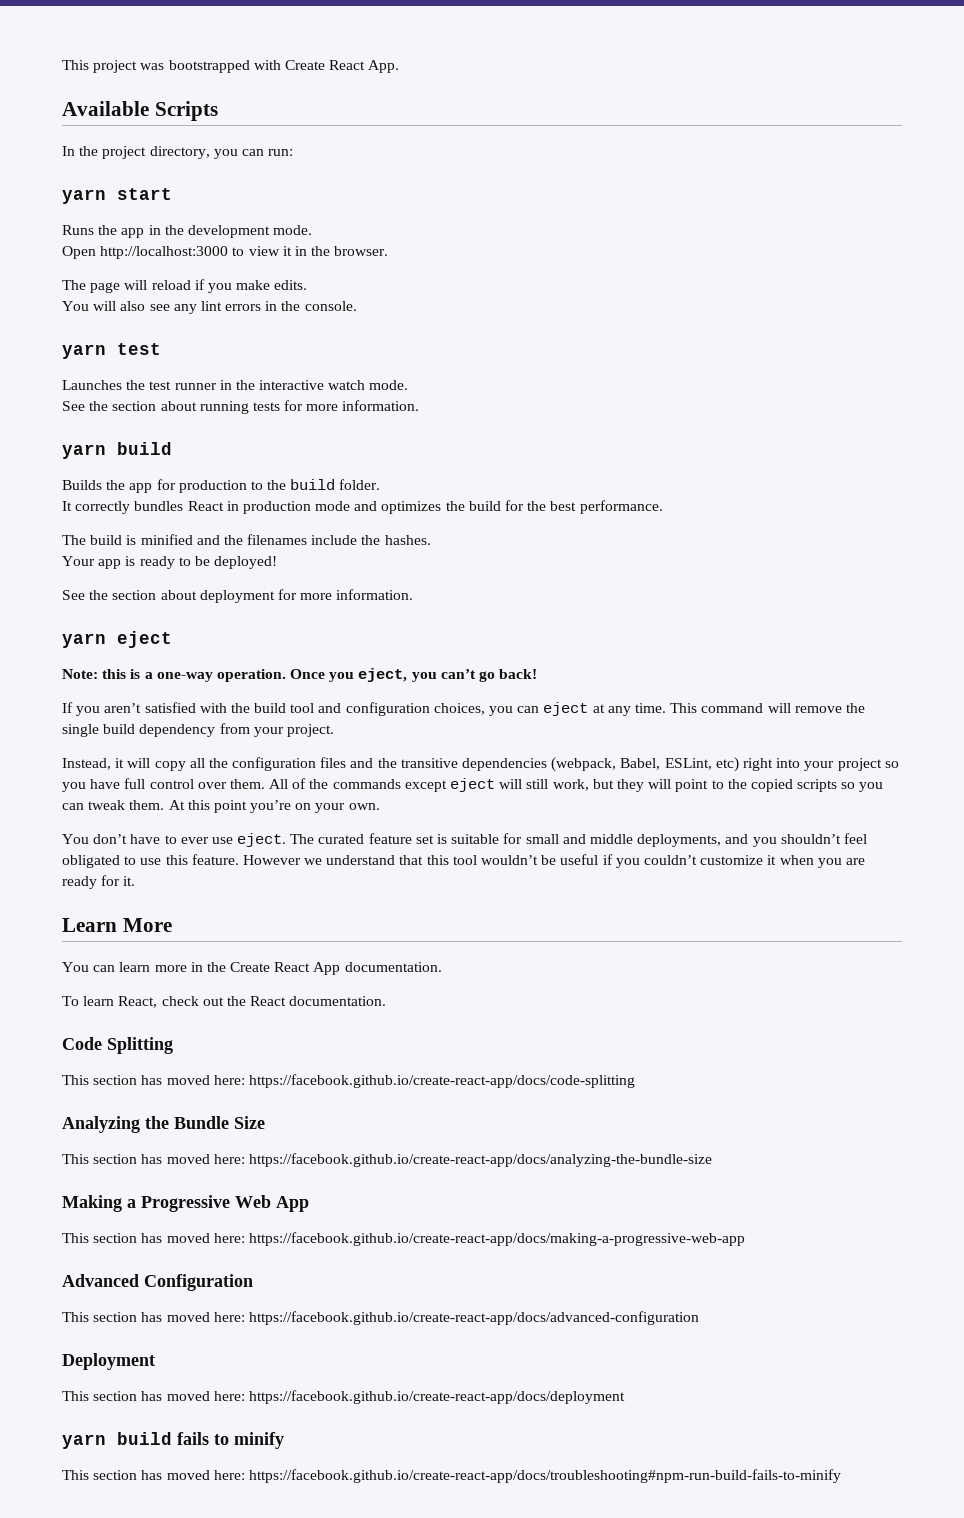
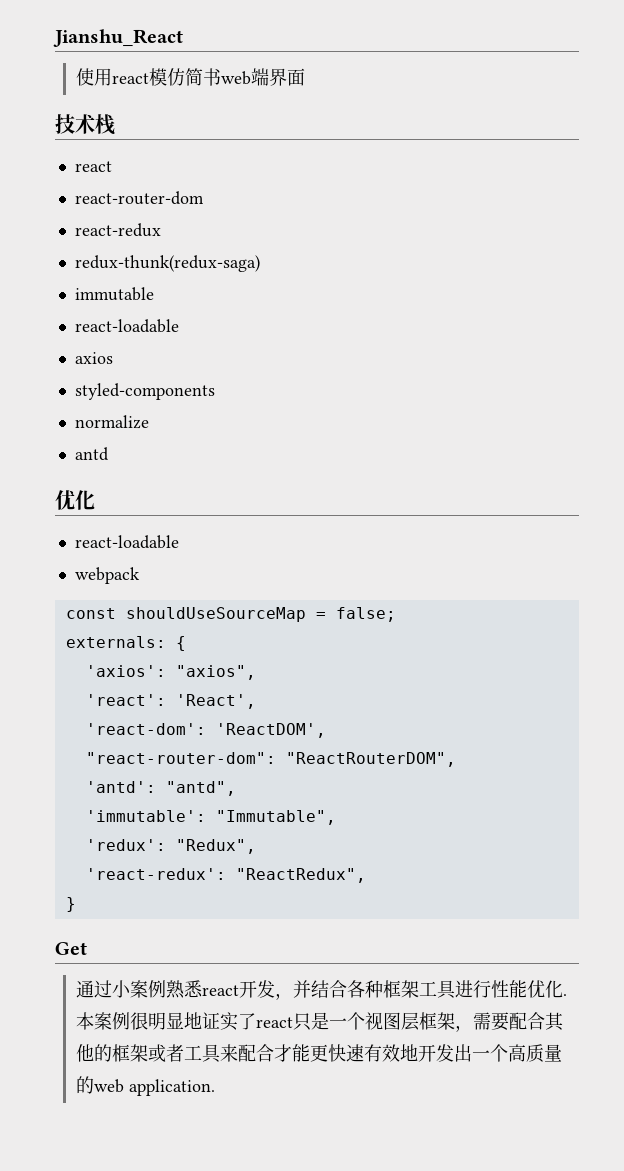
- This project was bootstrapped with Create React App.
- Available Scripts
- In the project directory, you can run:
- yarn start
- Runs the app in the development mode.
- Open http://localhost:3000 to view it in the browser.
- The page will reload if you make edits.
- You will also see any lint errors in the console.
- yarn test
- Launches the test runner in the interactive watch mode.
- See the section about running tests for more information.
- yarn build
- Builds the app for production to the build folder.
- It correctly bundles React in production mode and optimizes the build for the best performance.
- The build is minified and the filenames include the hashes.
- Your app is ready to be deployed!
- See the section about deployment for more information.
- yarn eject
- Note: this is a one-way operation. Once you eject, you can’t go back!
- If you aren’t satisfied with the build tool and configuration choices, you can eject at any time. This command will remove the single build dependency from your project.
- Instead, it will copy all the configuration files and the transitive dependencies (webpack, Babel, ESLint, etc) right into your project so you have full control over them. All of the commands except eject will still work, but they will point to the copied scripts so you can tweak them. At this point you’re on your own.
- You don’t have to ever use eject. The curated feature set is suitable for small and middle deployments, and you shouldn’t feel obligated to use this feature. However we understand that this tool wouldn’t be useful if you couldn’t customize it when you are ready for it.
- Learn More
- You can learn more in the Create React App documentation.
- To learn React, check out the React documentation.
- Code Splitting
- This section has moved here: https://facebook.github.io/create-react-app/docs/code-splitting
- Analyzing the Bundle Size
- This section has moved here: https://facebook.github.io/create-react-app/docs/analyzing-the-bundle-size
- Making a Progressive Web App
- This section has moved here: https://facebook.github.io/create-react-app/docs/making-a-progressive-web-app
- Advanced Configuration
- This section has moved here: https://facebook.github.io/create-react-app/docs/advanced-configuration
- Deployment
- This section has moved here: https://facebook.github.io/create-react-app/docs/deployment
- yarn build fails to minify
- This section has moved here: https://facebook.github.io/create-react-app/docs/troubleshooting#npm-run-build-fails-to-minify
+ Jianshu_React
+ 使用react模仿简书web端界面
+ 技术栈
+ react
+ react-router-dom
+ react-redux
+ redux-thunk(redux-saga)
+ immutable
+ react-loadable
+ axios
+ styled-components
+ normalize
+ antd
+ 优化
+ react-loadable
+ webpack
+ const shouldUseSourceMap = false;
+ externals: {
+ 'axios': "axios",
+ 'react': 'React',
+ 'react-dom': 'ReactDOM',
+ "react-router-dom": "ReactRouterDOM",
+ 'antd': "antd",
+ 'immutable': "Immutable",
+ 'redux': "Redux",
+ 'react-redux': "ReactRedux",
+ }
+ Get
+ 通过小案例熟悉react开发，并结合各种框架工具进行性能优化.本案例很明显地证实了react只是一个视图层框架，需要配合其他的框架或者工具来配合才能更快速有效地开发出一个高质量的web application.

